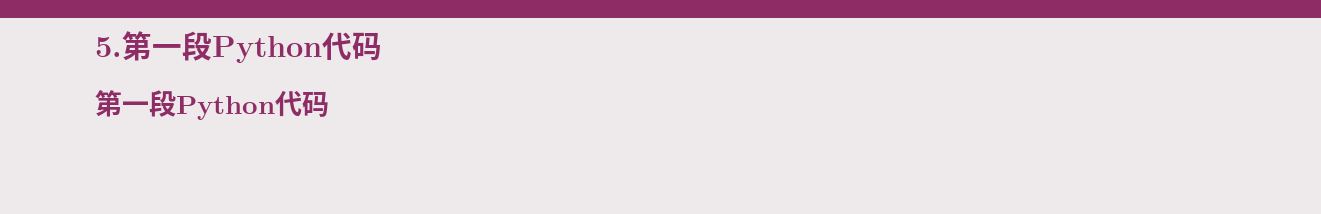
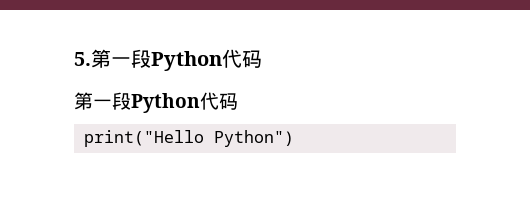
+ print("Hello Python")

